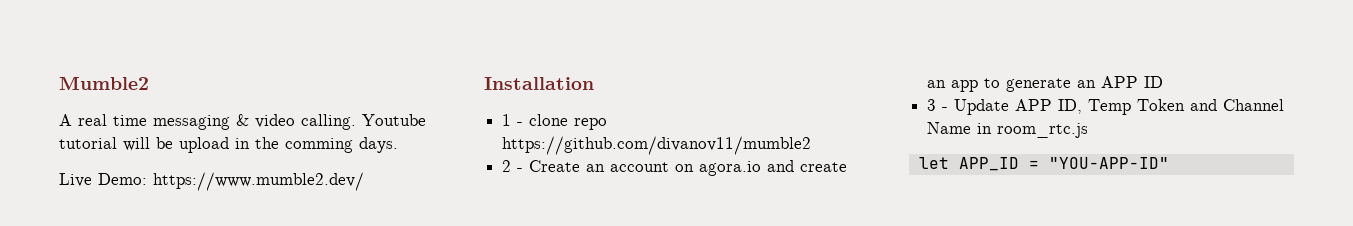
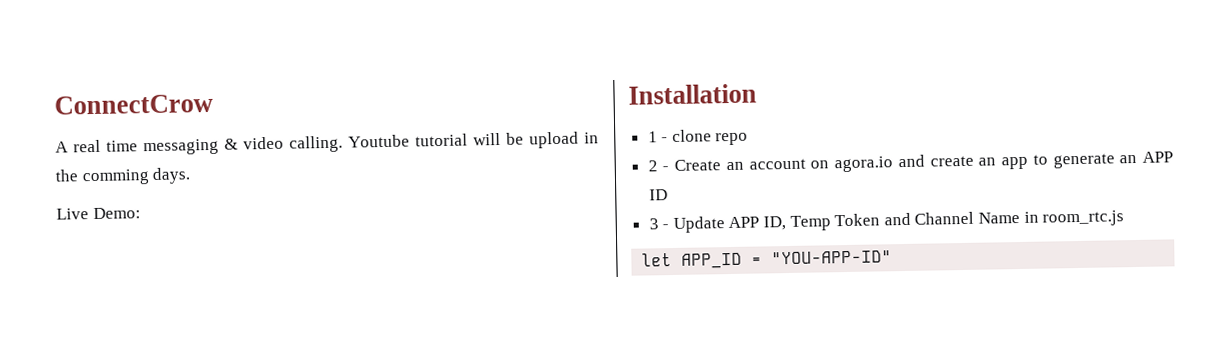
- Mumble2
+ ConnectCrow
- Live Demo: https://www.mumble2.dev/
+ Live Demo:
- 1 - clone repo https://github.com/divanov11/mumble2
+ 1 - clone repo

